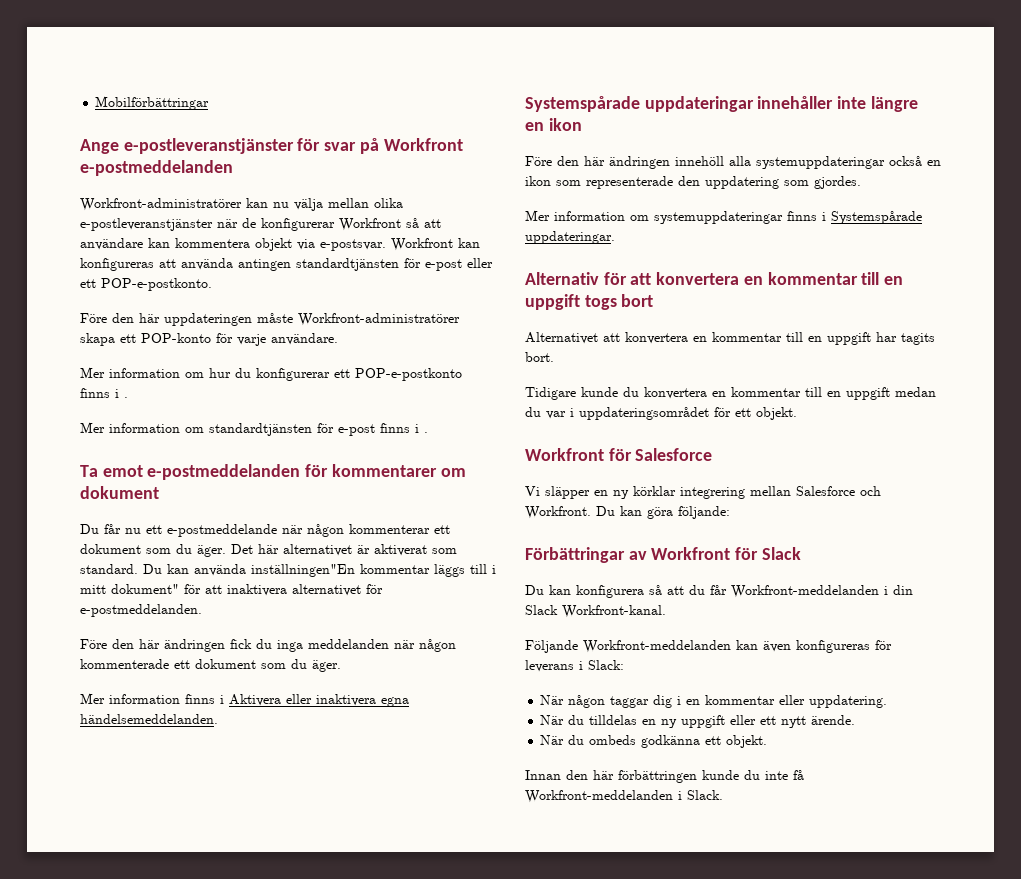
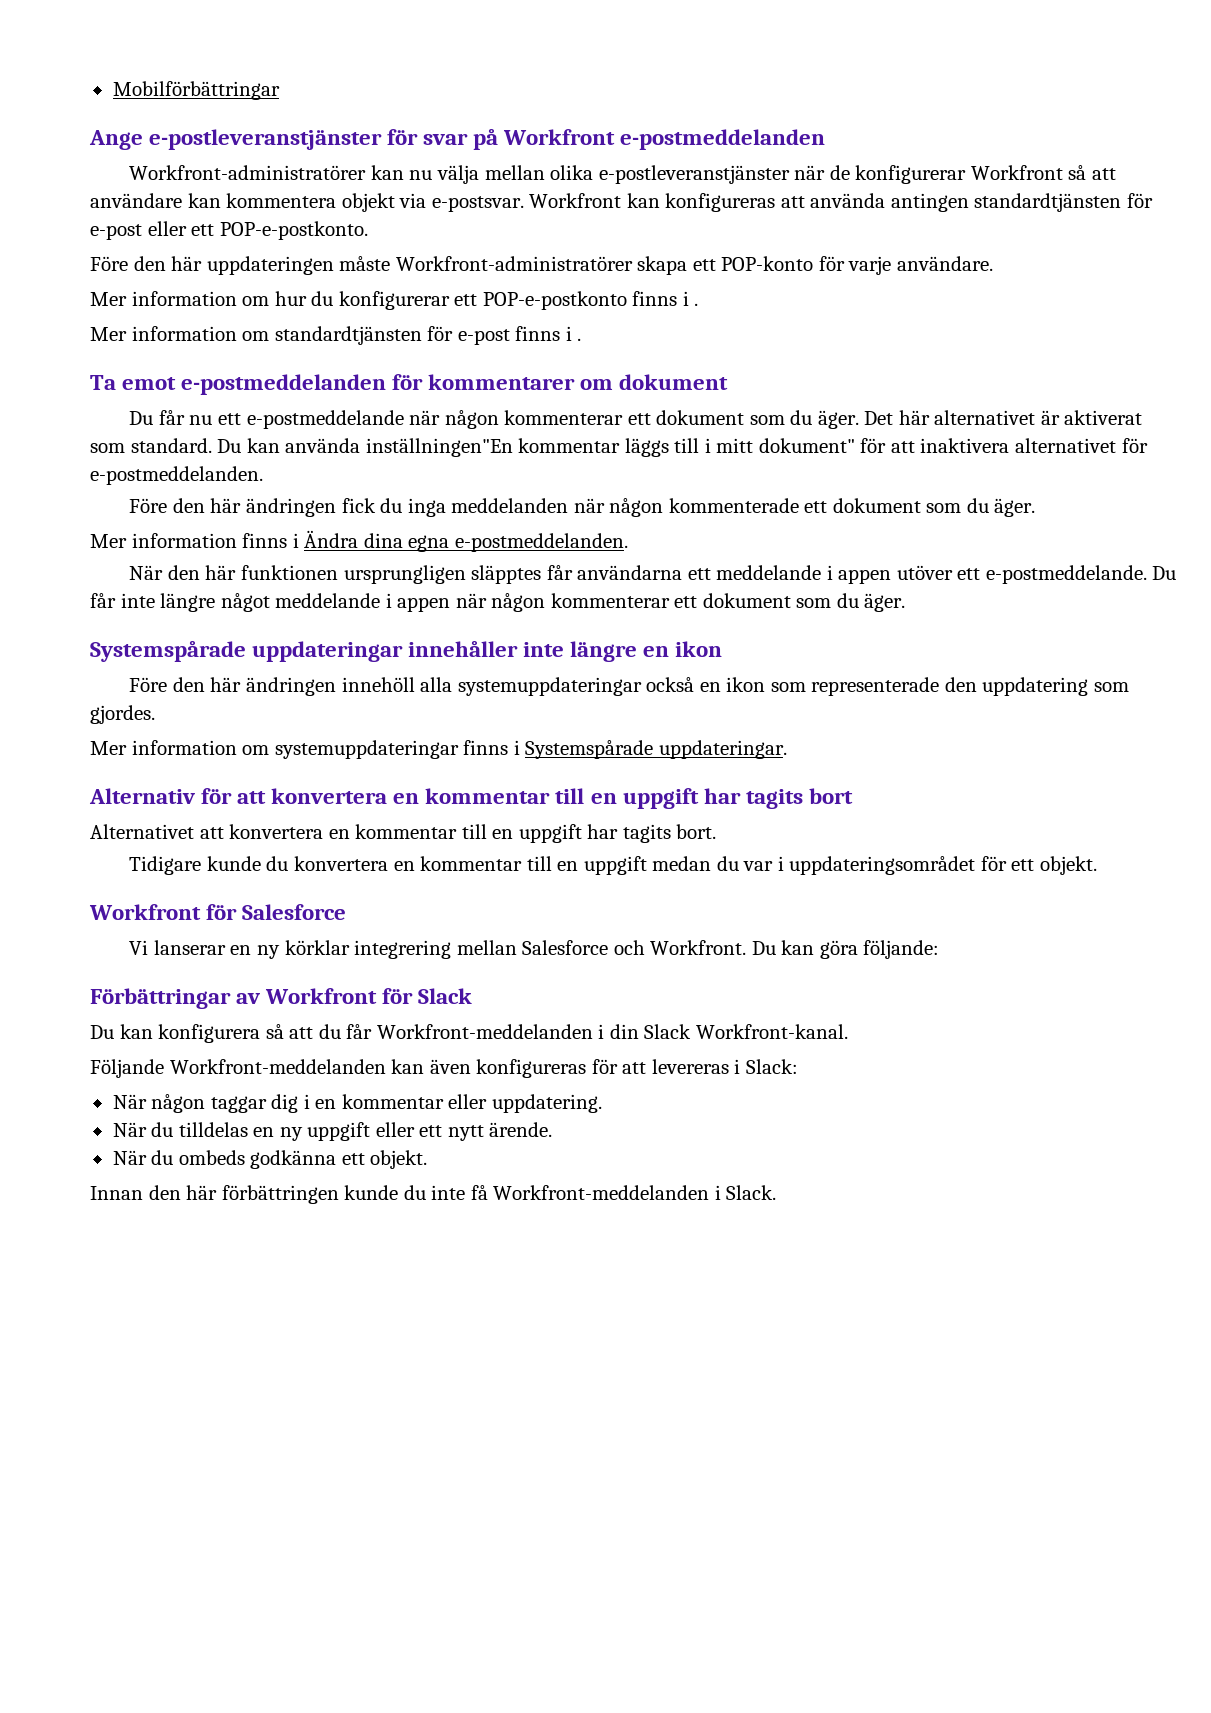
- Mer information finns i Aktivera eller inaktivera egna händelsemeddelanden.
+ Mer information finns i Ändra dina egna e-postmeddelanden.
+ När den här funktionen ursprungligen släpptes får användarna ett meddelande i appen utöver ett e-postmeddelande. Du får inte längre något meddelande i appen när någon kommenterar ett dokument som du äger.
- Alternativ för att konvertera en kommentar till en uppgift togs bort
+ Alternativ för att konvertera en kommentar till en uppgift har tagits bort
- Vi släpper en ny körklar integrering mellan Salesforce och Workfront.
+ Vi lanserar en ny körklar integrering mellan Salesforce och Workfront.
- Följande Workfront-meddelanden kan även konfigureras för leverans i Slack:
+ Följande Workfront-meddelanden kan även konfigureras för att levereras i Slack:

